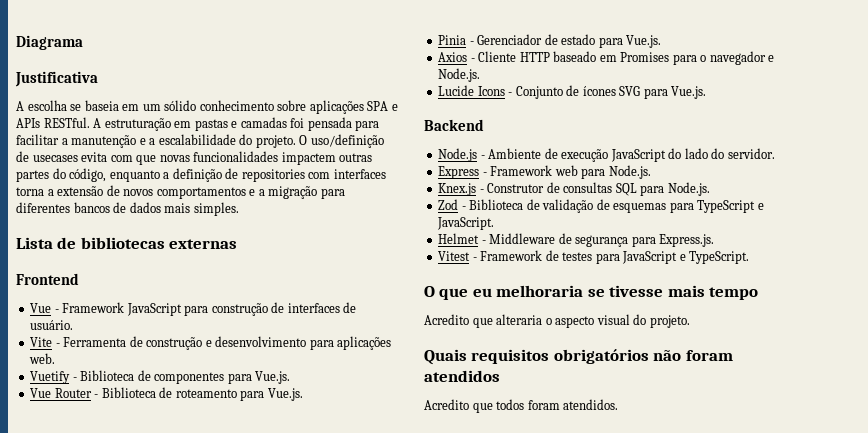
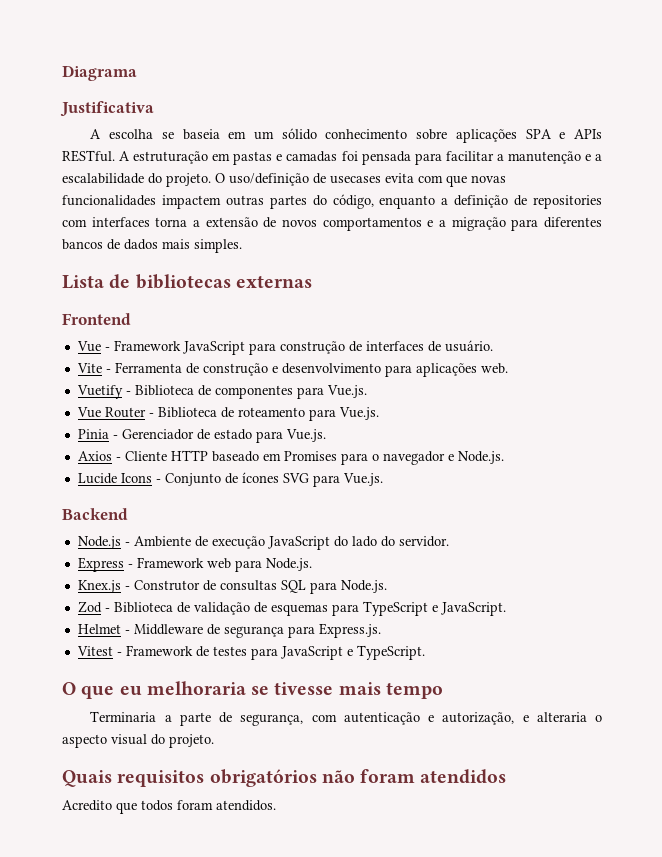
- Acredito que alteraria o aspecto visual do projeto.
+ Terminaria a parte de segurança, com autenticação e autorização, e alteraria o aspecto visual do projeto.

